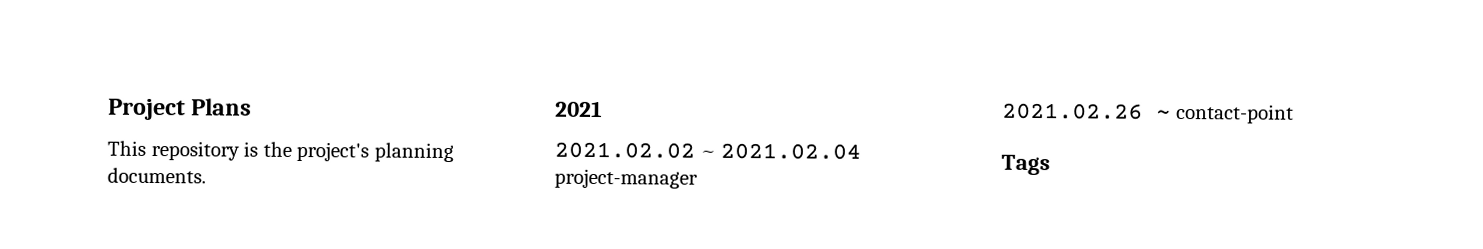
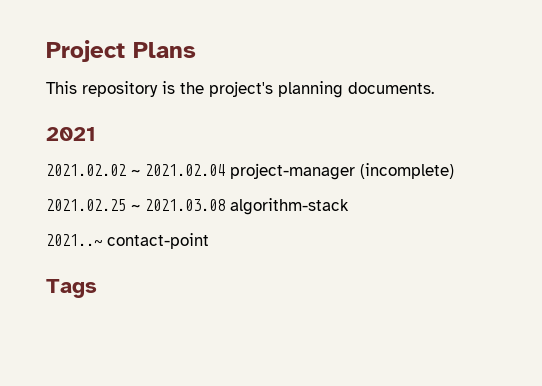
- 2021.02.02 ~ 2021.02.04 project-manager
- 2021.02.26 ~ contact-point
+ 2021.02.02 ~ 2021.02.04 project-manager (incomplete)
+ 2021.02.25 ~ 2021.03.08 algorithm-stack
+ 2021..~ contact-point

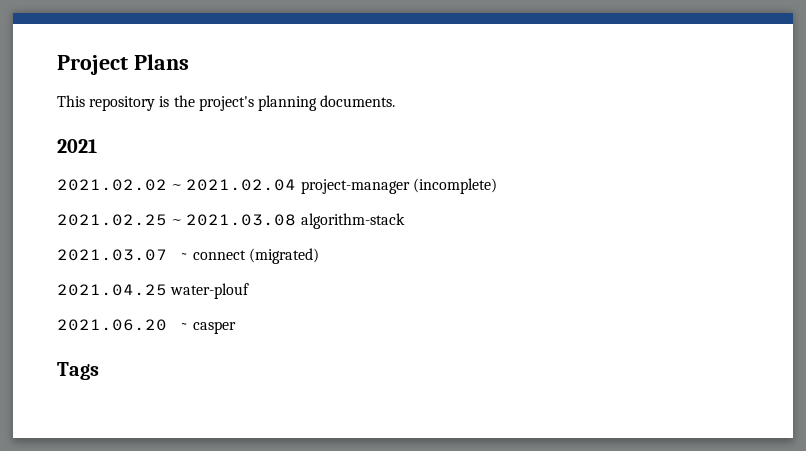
- 2021..~ contact-point
+ 2021.03.07 ~ connect (migrated)
+ 2021.04.25 water-plouf
+ 2021.06.20 ~ casper

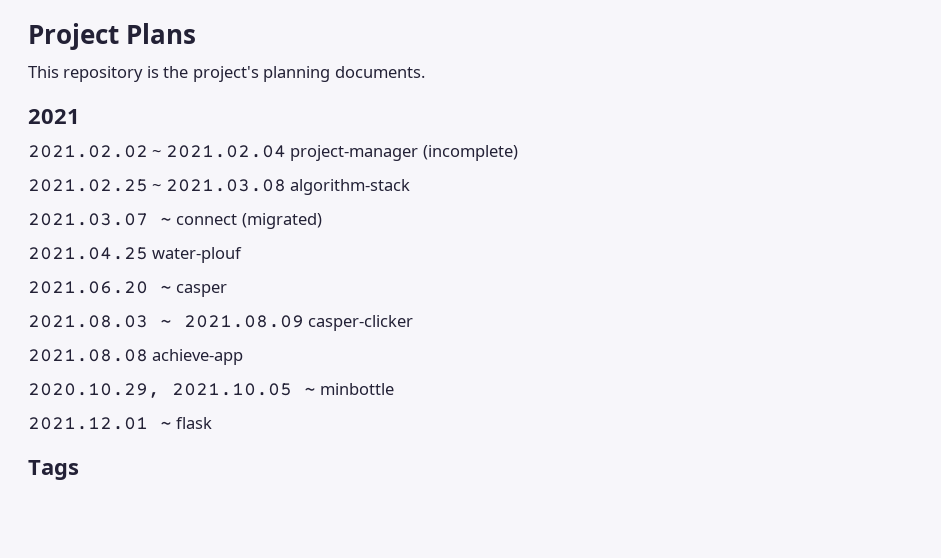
+ 2021.08.03 ~ 2021.08.09 casper-clicker
+ 2021.08.08 achieve-app
+ 2020.10.29, 2021.10.05 ~ minbottle
+ 2021.12.01 ~ flask

